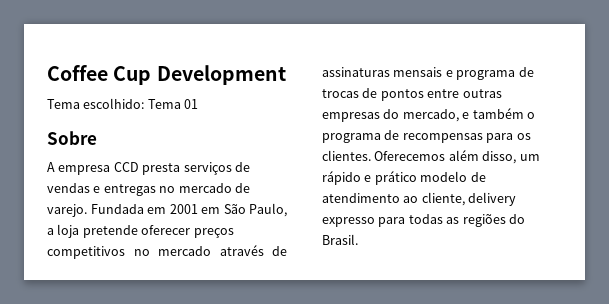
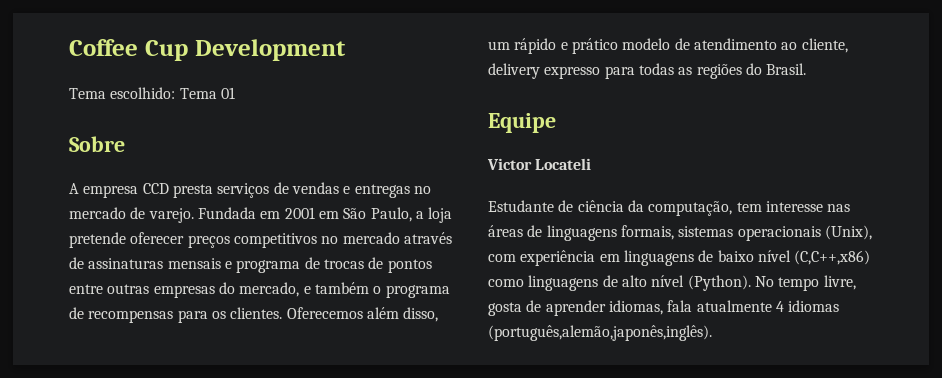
+ Equipe
+ Victor Locateli
+ Estudante de ciência da computação, tem interesse nas áreas de linguagens formais, sistemas operacionais (Unix), com experiência em linguagens de baixo nível (C,C++,x86) como linguagens de alto nível (Python). No tempo livre, gosta de aprender idiomas, fala atualmente 4 idiomas (português,alemão,japonês,inglês).

